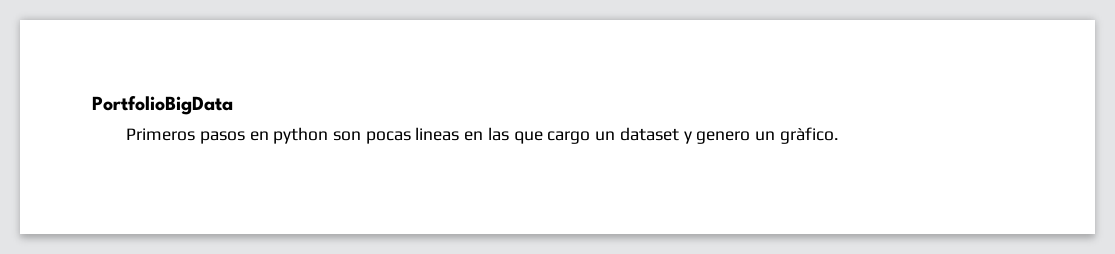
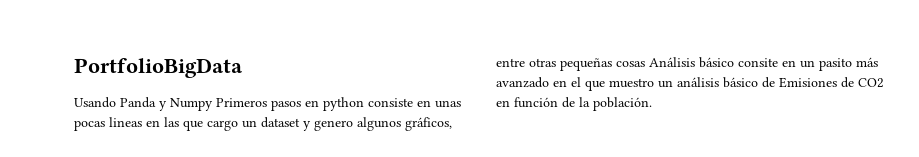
- Primeros pasos en python son pocas lineas en las que cargo un dataset y genero un gràfico.
+ Usando Panda y Numpy Primeros pasos en python consiste en unas pocas lineas en las que cargo un dataset y genero algunos gráficos, entre otras pequeñas cosas Análisis básico consite en un pasito más avanzado en el que muestro un análisis básico de Emisiones de CO2 en función de la población.

